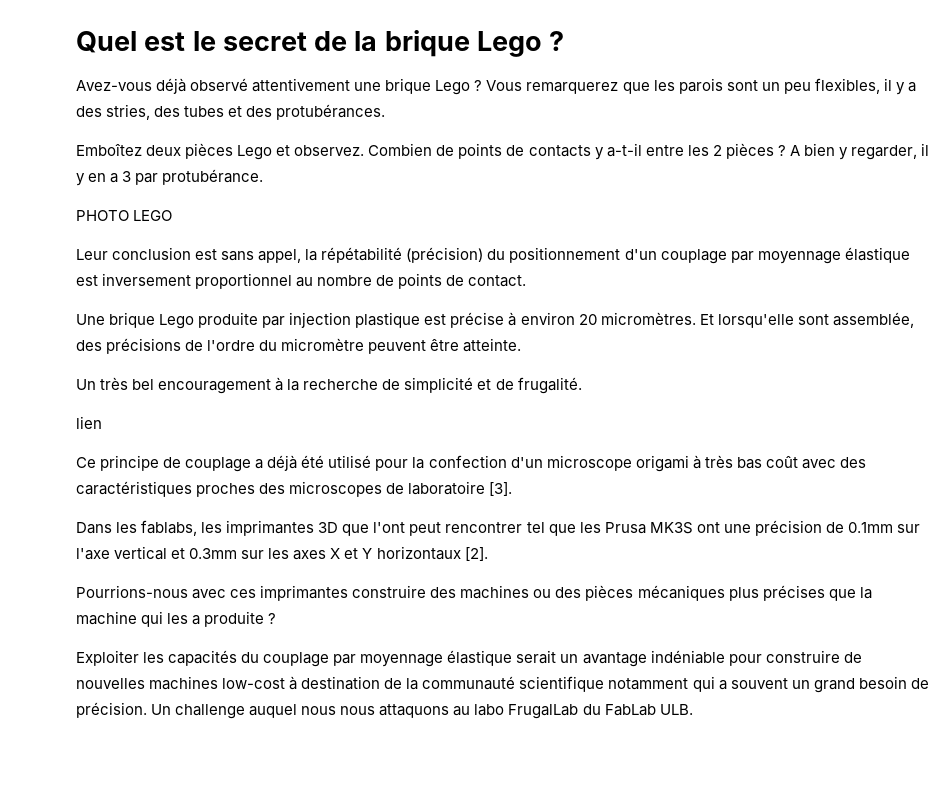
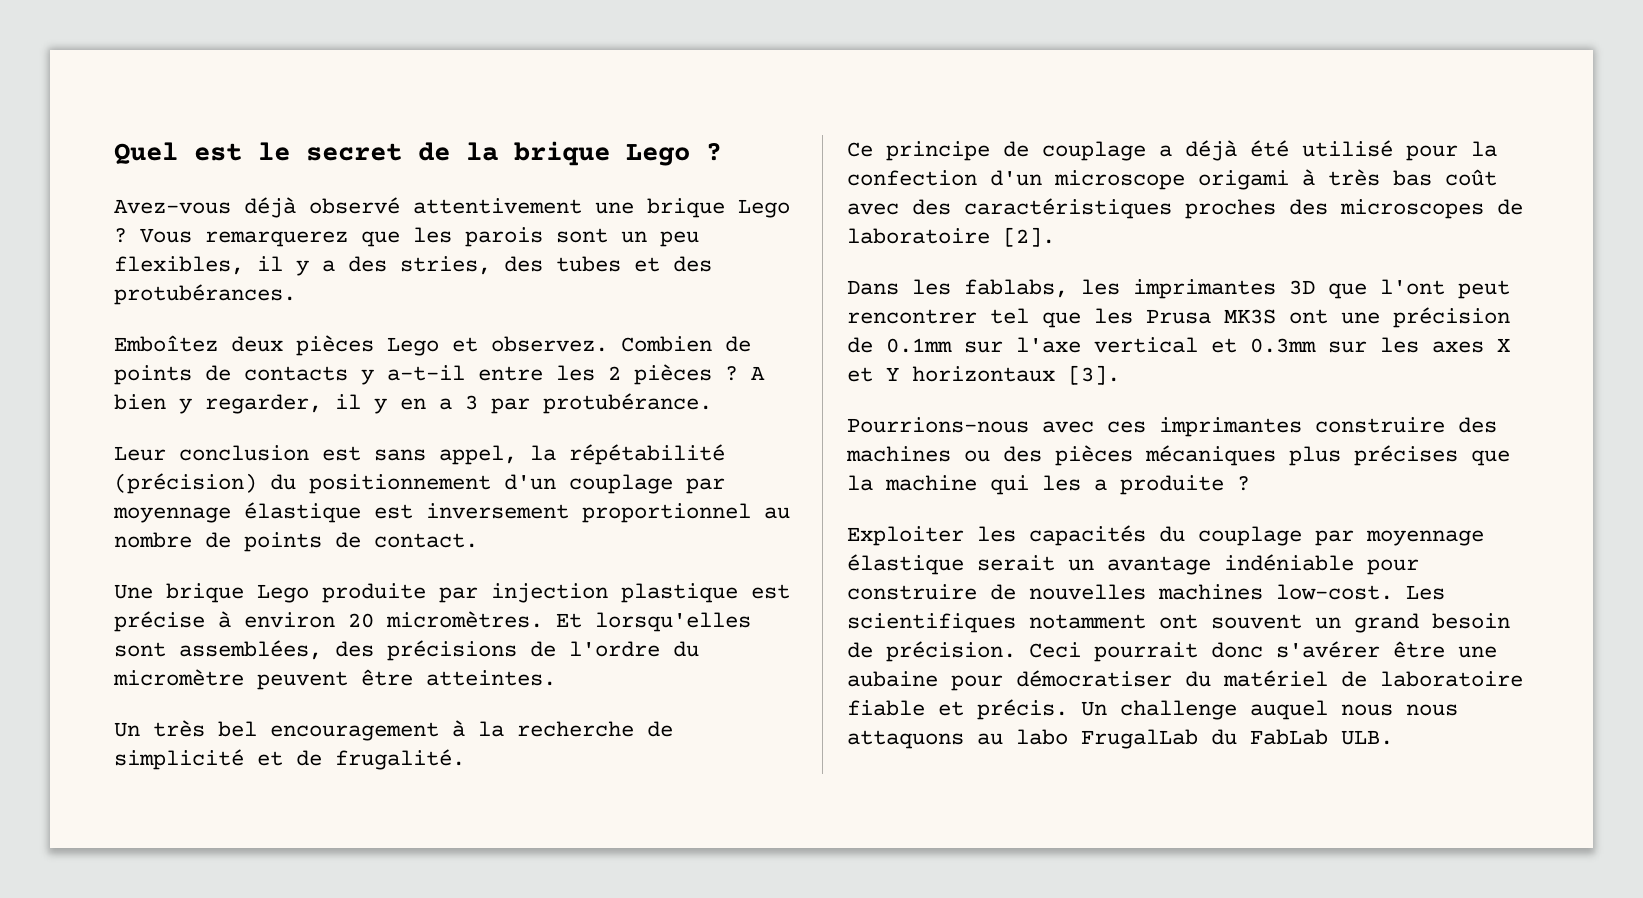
- PHOTO LEGO
- Et lorsqu'elle sont assemblée, des précisions de l'ordre du micromètre peuvent être atteinte.
+ Et lorsqu'elles sont assemblées, des précisions de l'ordre du micromètre peuvent être atteintes.
- lien
- Ce principe de couplage a déjà été utilisé pour la confection d'un microscope origami à très bas coût avec des caractéristiques proches des microscopes de laboratoire [3].
+ Ce principe de couplage a déjà été utilisé pour la confection d'un microscope origami à très bas coût avec des caractéristiques proches des microscopes de laboratoire [2].
- Dans les fablabs, les imprimantes 3D que l'ont peut rencontrer tel que les Prusa MK3S ont une précision de 0.1mm sur l'axe vertical et 0.3mm sur les axes X et Y horizontaux [2].
+ Dans les fablabs, les imprimantes 3D que l'ont peut rencontrer tel que les Prusa MK3S ont une précision de 0.1mm sur l'axe vertical et 0.3mm sur les axes X et Y horizontaux [3].
- Exploiter les capacités du couplage par moyennage élastique serait un avantage indéniable pour construire de nouvelles machines low-cost à destination de la communauté scientifique notamment qui a souvent un grand besoin de précision.
+ Exploiter les capacités du couplage par moyennage élastique serait un avantage indéniable pour construire de nouvelles machines low-cost. Les scientifiques notamment ont souvent un grand besoin de précision.
+ Ceci pourrait donc s'avérer être une aubaine pour démocratiser du matériel de laboratoire fiable et précis.

